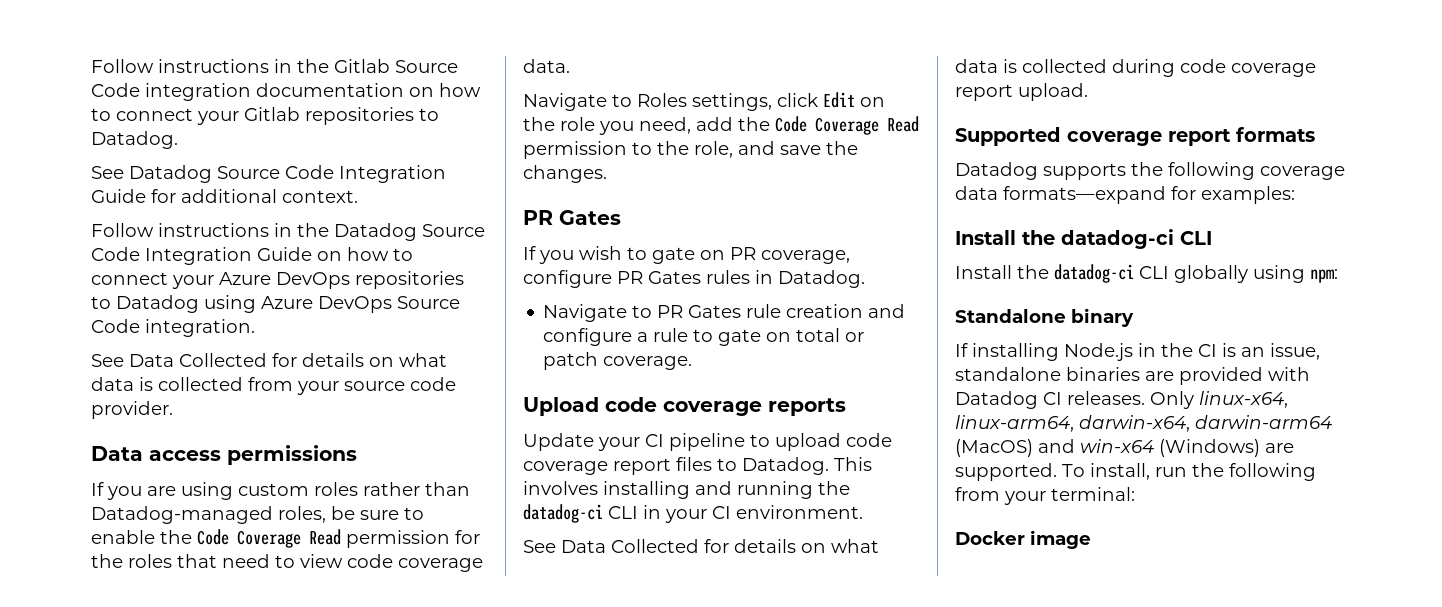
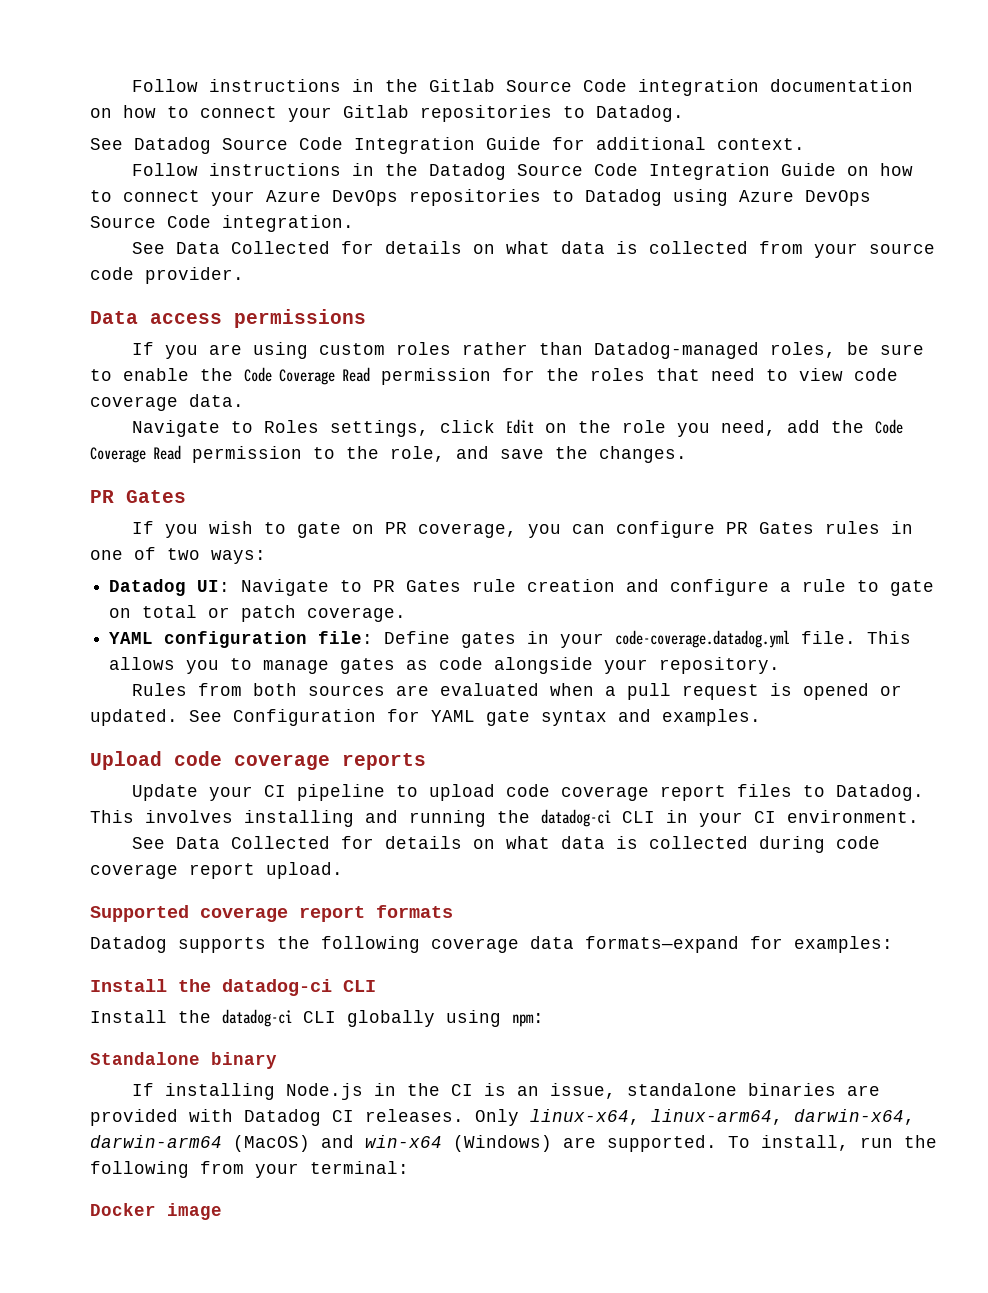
- If you wish to gate on PR coverage, configure PR Gates rules in Datadog.
- Navigate to PR Gates rule creation and configure a rule to gate on total or patch coverage.
+ If you wish to gate on PR coverage, you can configure PR Gates rules in one of two ways:
+ Datadog UI: Navigate to PR Gates rule creation and configure a rule to gate on total or patch coverage.
+ YAML configuration file: Define gates in your code-coverage.datadog.yml file. This allows you to manage gates as code alongside your repository.
+ Rules from both sources are evaluated when a pull request is opened or updated. See Configuration for YAML gate syntax and examples.

